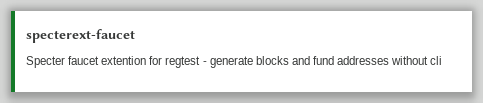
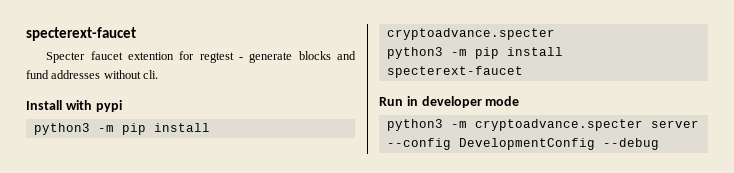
- Specter faucet extention for regtest - generate blocks and fund addresses without cli
+ Specter faucet extention for regtest - generate blocks and fund addresses without cli.
+ Install with pypi
+ python3 -m pip install cryptoadvance.specter
+ python3 -m pip install specterext-faucet
+ Run in developer mode
+ python3 -m cryptoadvance.specter server --config DevelopmentConfig --debug

